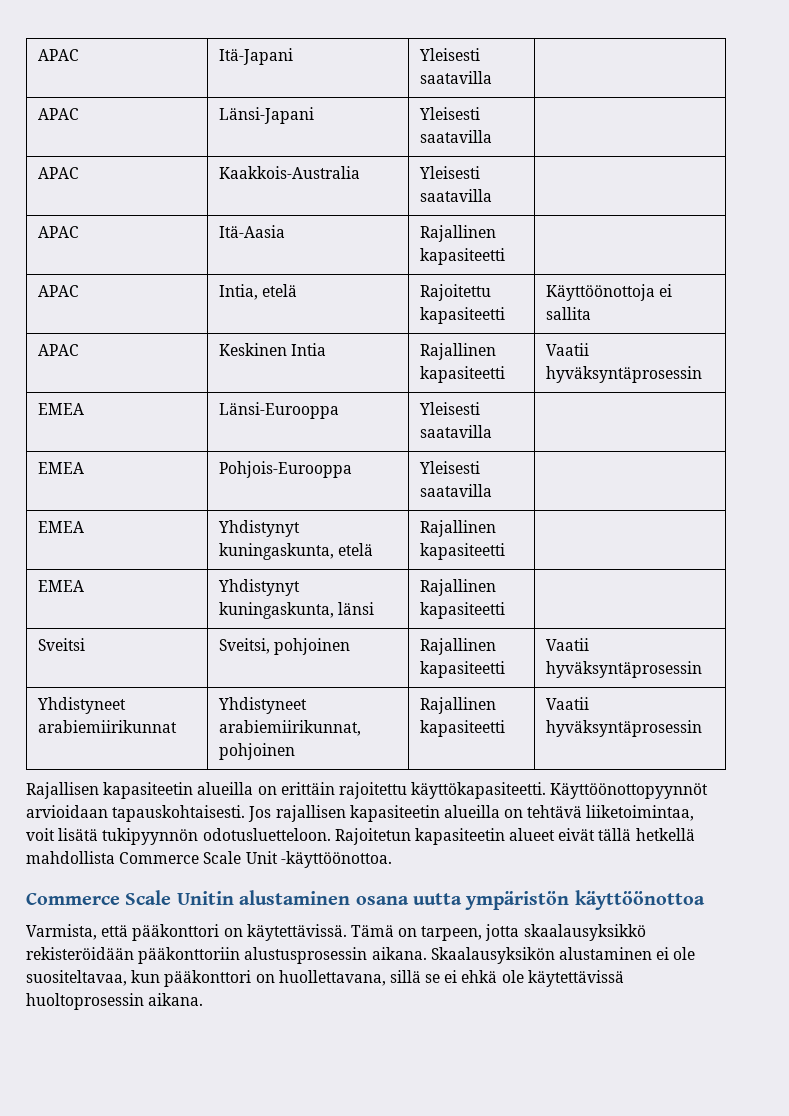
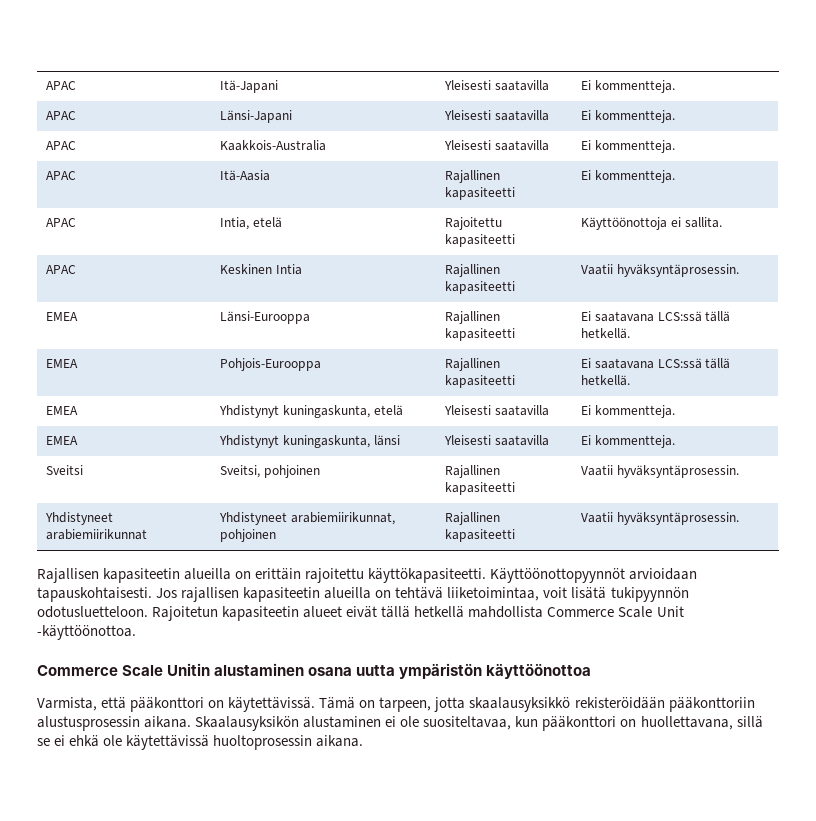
- APAC | Itä-Japani | Yleisesti saatavilla |
+ APAC | Itä-Japani | Yleisesti saatavilla | Ei kommentteja.
- APAC | Länsi-Japani | Yleisesti saatavilla |
+ APAC | Länsi-Japani | Yleisesti saatavilla | Ei kommentteja.
- APAC | Kaakkois-Australia | Yleisesti saatavilla |
+ APAC | Kaakkois-Australia | Yleisesti saatavilla | Ei kommentteja.
- APAC | Itä-Aasia | Rajallinen kapasiteetti |
+ APAC | Itä-Aasia | Rajallinen kapasiteetti | Ei kommentteja.
- APAC | Intia, etelä | Rajoitettu kapasiteetti | Käyttöönottoja ei sallita
+ APAC | Intia, etelä | Rajoitettu kapasiteetti | Käyttöönottoja ei sallita.
- APAC | Keskinen Intia | Rajallinen kapasiteetti | Vaatii hyväksyntäprosessin
+ APAC | Keskinen Intia | Rajallinen kapasiteetti | Vaatii hyväksyntäprosessin.
- EMEA | Länsi-Eurooppa | Yleisesti saatavilla |
- EMEA | Pohjois-Eurooppa | Yleisesti saatavilla |
+ EMEA | Länsi-Eurooppa | Rajallinen kapasiteetti | Ei saatavana LCS:ssä tällä hetkellä.
+ EMEA | Pohjois-Eurooppa | Rajallinen kapasiteetti | Ei saatavana LCS:ssä tällä hetkellä.
- EMEA | Yhdistynyt kuningaskunta, etelä | Rajallinen kapasiteetti |
+ EMEA | Yhdistynyt kuningaskunta, etelä | Yleisesti saatavilla | Ei kommentteja.
- EMEA | Yhdistynyt kuningaskunta, länsi | Rajallinen kapasiteetti |
+ EMEA | Yhdistynyt kuningaskunta, länsi | Yleisesti saatavilla | Ei kommentteja.
- Sveitsi | Sveitsi, pohjoinen | Rajallinen kapasiteetti | Vaatii hyväksyntäprosessin
+ Sveitsi | Sveitsi, pohjoinen | Rajallinen kapasiteetti | Vaatii hyväksyntäprosessin.
- Yhdistyneet arabiemiirikunnat | Yhdistyneet arabiemiirikunnat, pohjoinen | Rajallinen kapasiteetti | Vaatii hyväksyntäprosessin
+ Yhdistyneet arabiemiirikunnat | Yhdistyneet arabiemiirikunnat, pohjoinen | Rajallinen kapasiteetti | Vaatii hyväksyntäprosessin.

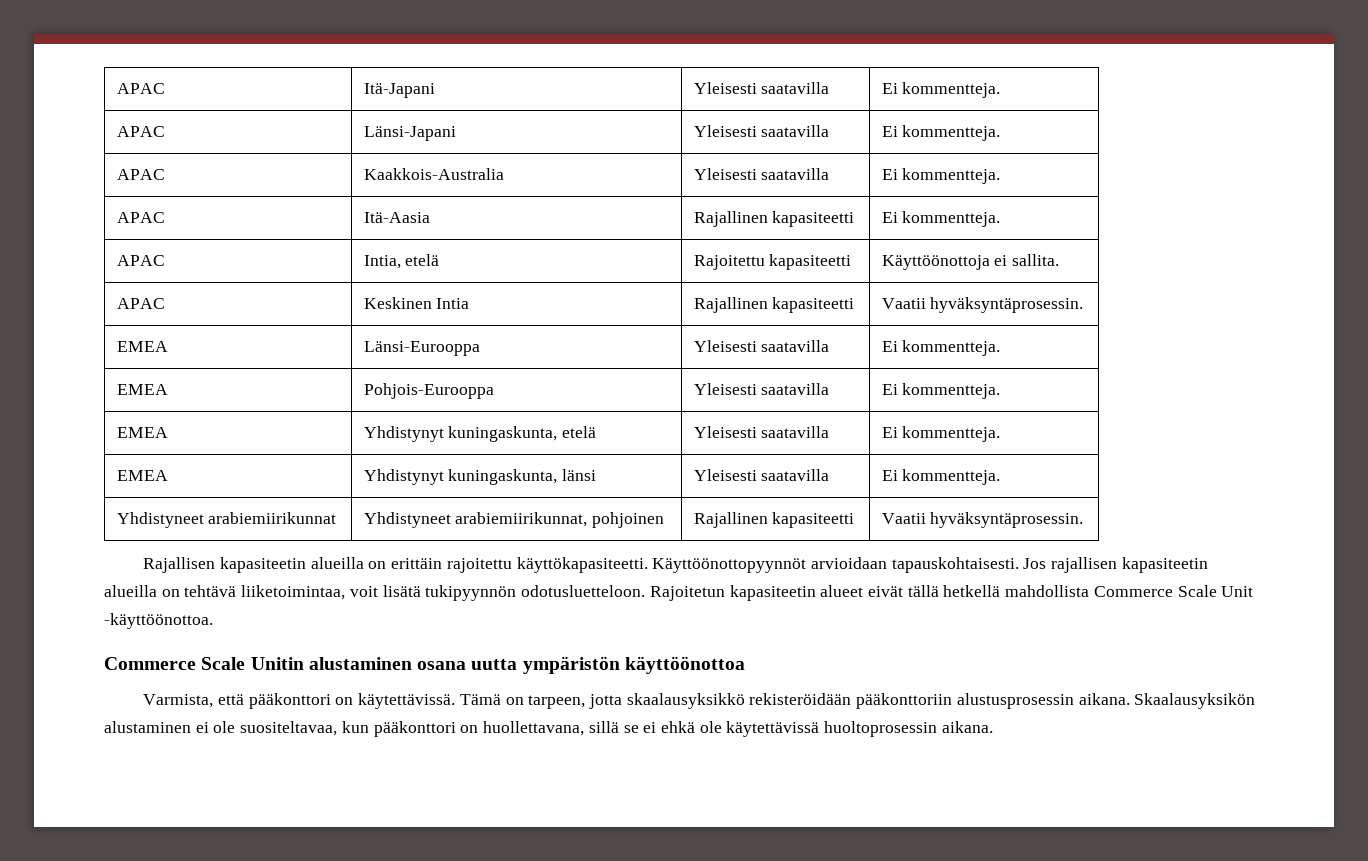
- EMEA | Länsi-Eurooppa | Rajallinen kapasiteetti | Ei saatavana LCS:ssä tällä hetkellä.
+ EMEA | Länsi-Eurooppa | Yleisesti saatavilla | Ei kommentteja.
- EMEA | Pohjois-Eurooppa | Rajallinen kapasiteetti | Ei saatavana LCS:ssä tällä hetkellä.
+ EMEA | Pohjois-Eurooppa | Yleisesti saatavilla | Ei kommentteja.
- Sveitsi | Sveitsi, pohjoinen | Rajallinen kapasiteetti | Vaatii hyväksyntäprosessin.

